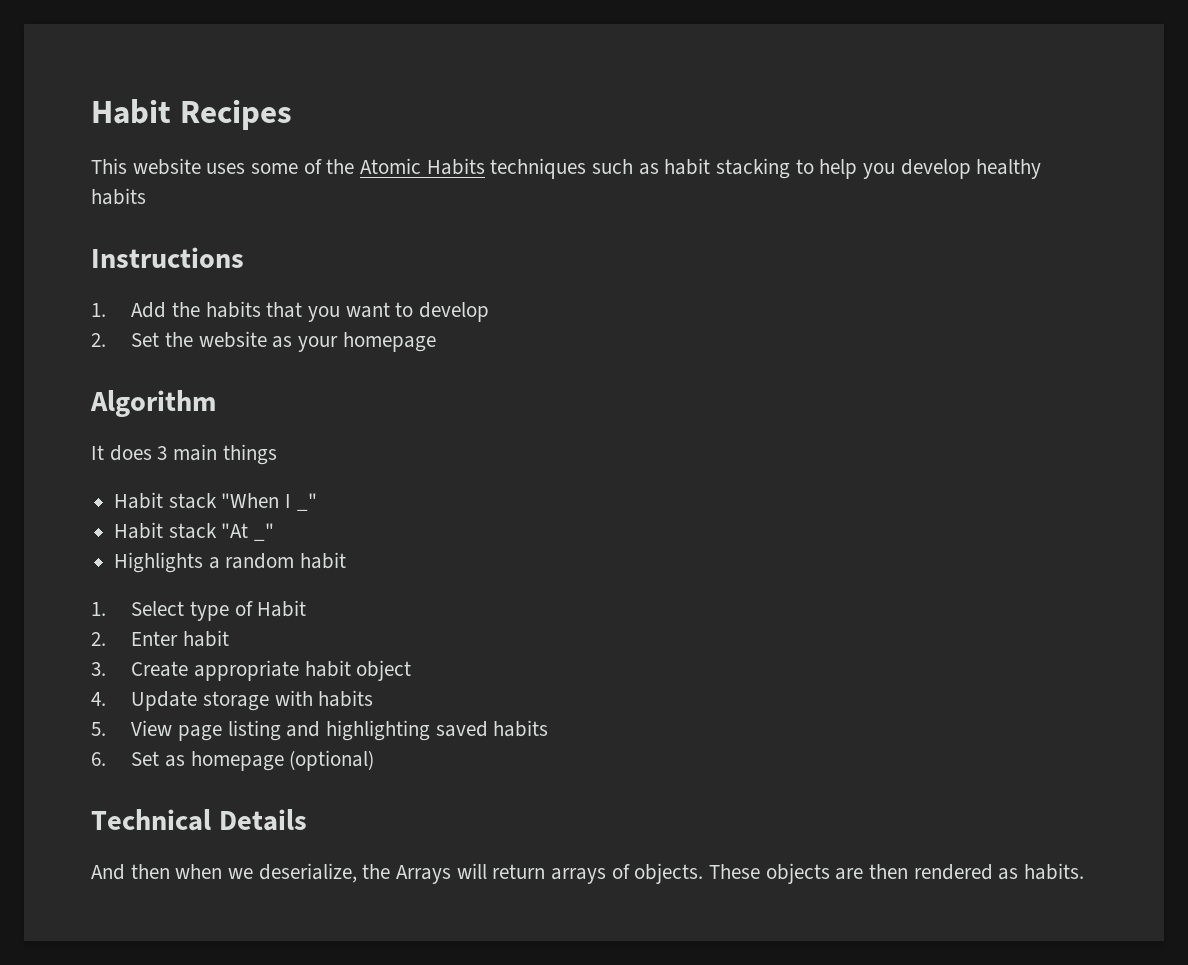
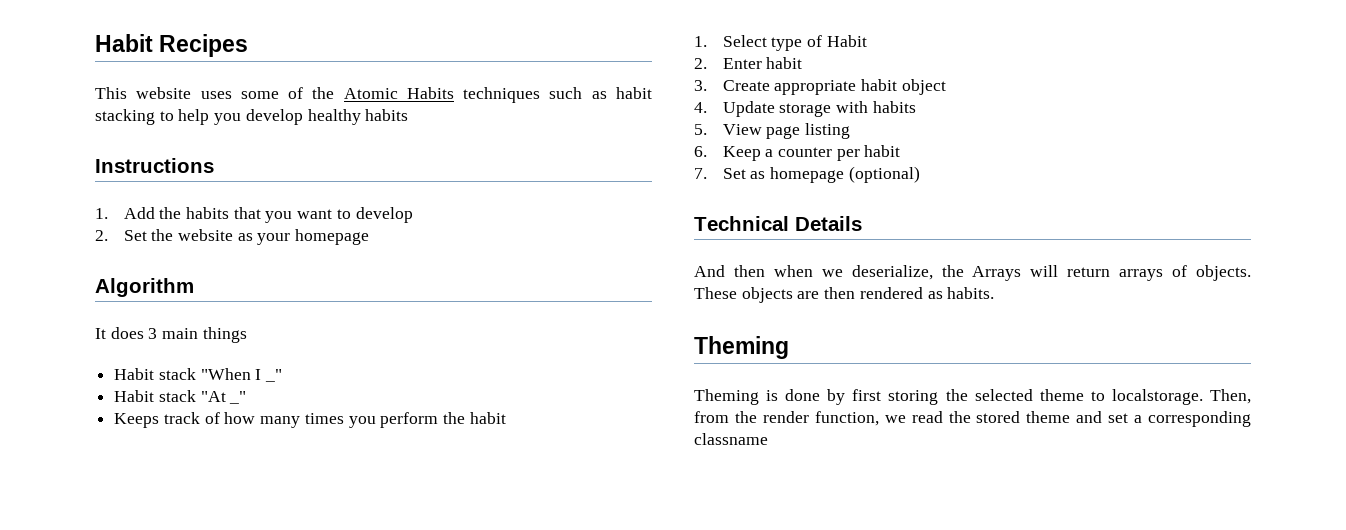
- Highlights a random habit
+ Keeps track of how many times you perform the habit
- 5. View page listing and highlighting saved habits
- 6. Set as homepage (optional)
+ 5. View page listing
+ 6. Keep a counter per habit
+ 7. Set as homepage (optional)
  These objects are then rendered as habits.
+ Theming
+ Theming is done by first storing the selected theme to localstorage. Then, from the render function, we read the stored theme and set a corresponding classname

